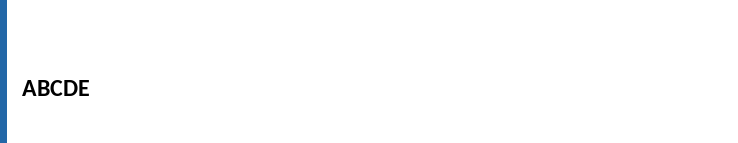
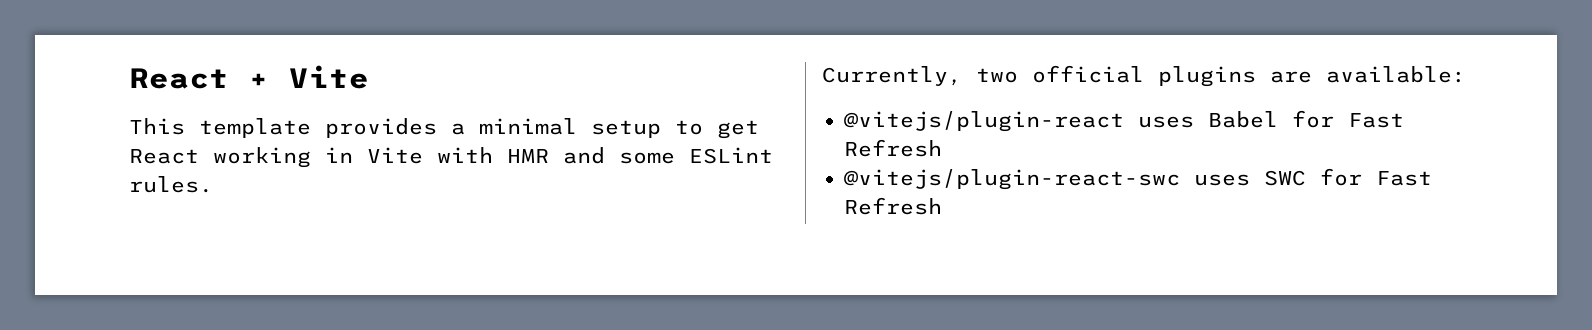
- ABCDE
+ React + Vite
+ This template provides a minimal setup to get React working in Vite with HMR and some ESLint rules.
+ Currently, two official plugins are available:
+ @vitejs/plugin-react uses Babel for Fast Refresh
+ @vitejs/plugin-react-swc uses SWC for Fast Refresh

